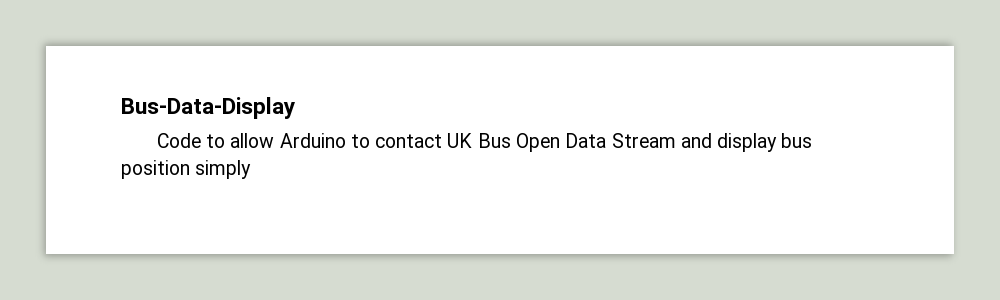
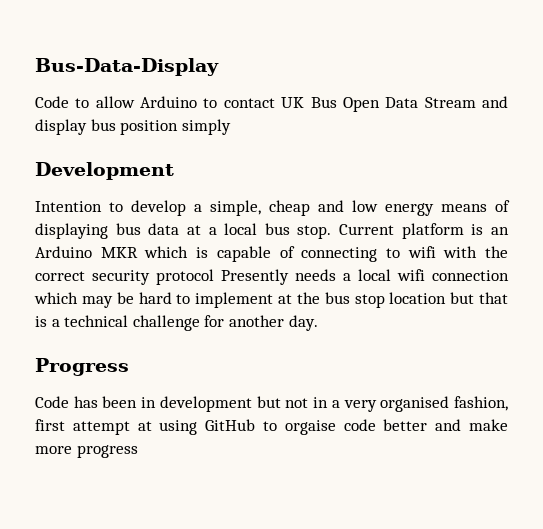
+ Development
+ Intention to develop a simple, cheap and low energy means of displaying bus data at a local bus stop. Current platform is an Arduino MKR which is capable of connecting to wifi with the correct security protocol Presently needs a local wifi connection which may be hard to implement at the bus stop location but that is a technical challenge for another day.
+ Progress
+ Code has been in development but not in a very organised fashion, first attempt at using GitHub to orgaise code better and make more progress

